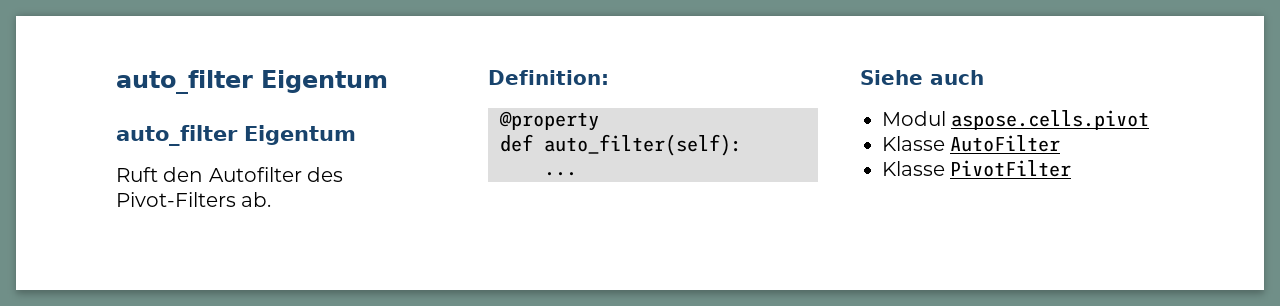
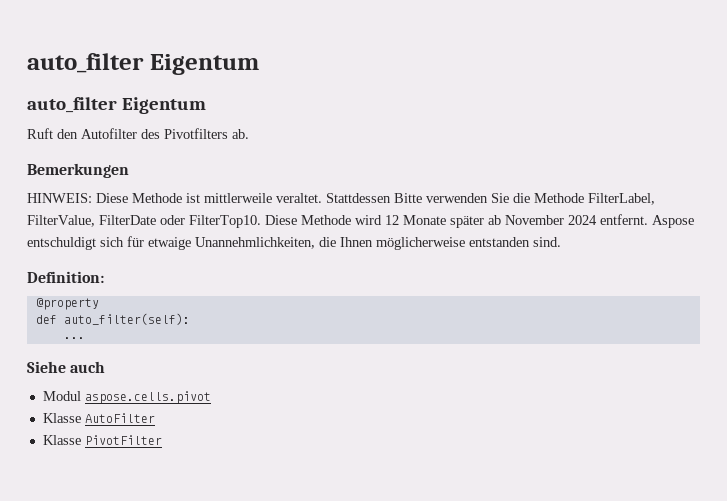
- Ruft den Autofilter des Pivot-Filters ab.
+ Ruft den Autofilter des Pivotfilters ab.
+ Bemerkungen
+ HINWEIS: Diese Methode ist mittlerweile veraltet. Stattdessen Bitte verwenden Sie die Methode FilterLabel, FilterValue, FilterDate oder FilterTop10. Diese Methode wird 12 Monate später ab November 2024 entfernt. Aspose entschuldigt sich für etwaige Unannehmlichkeiten, die Ihnen möglicherweise entstanden sind.

